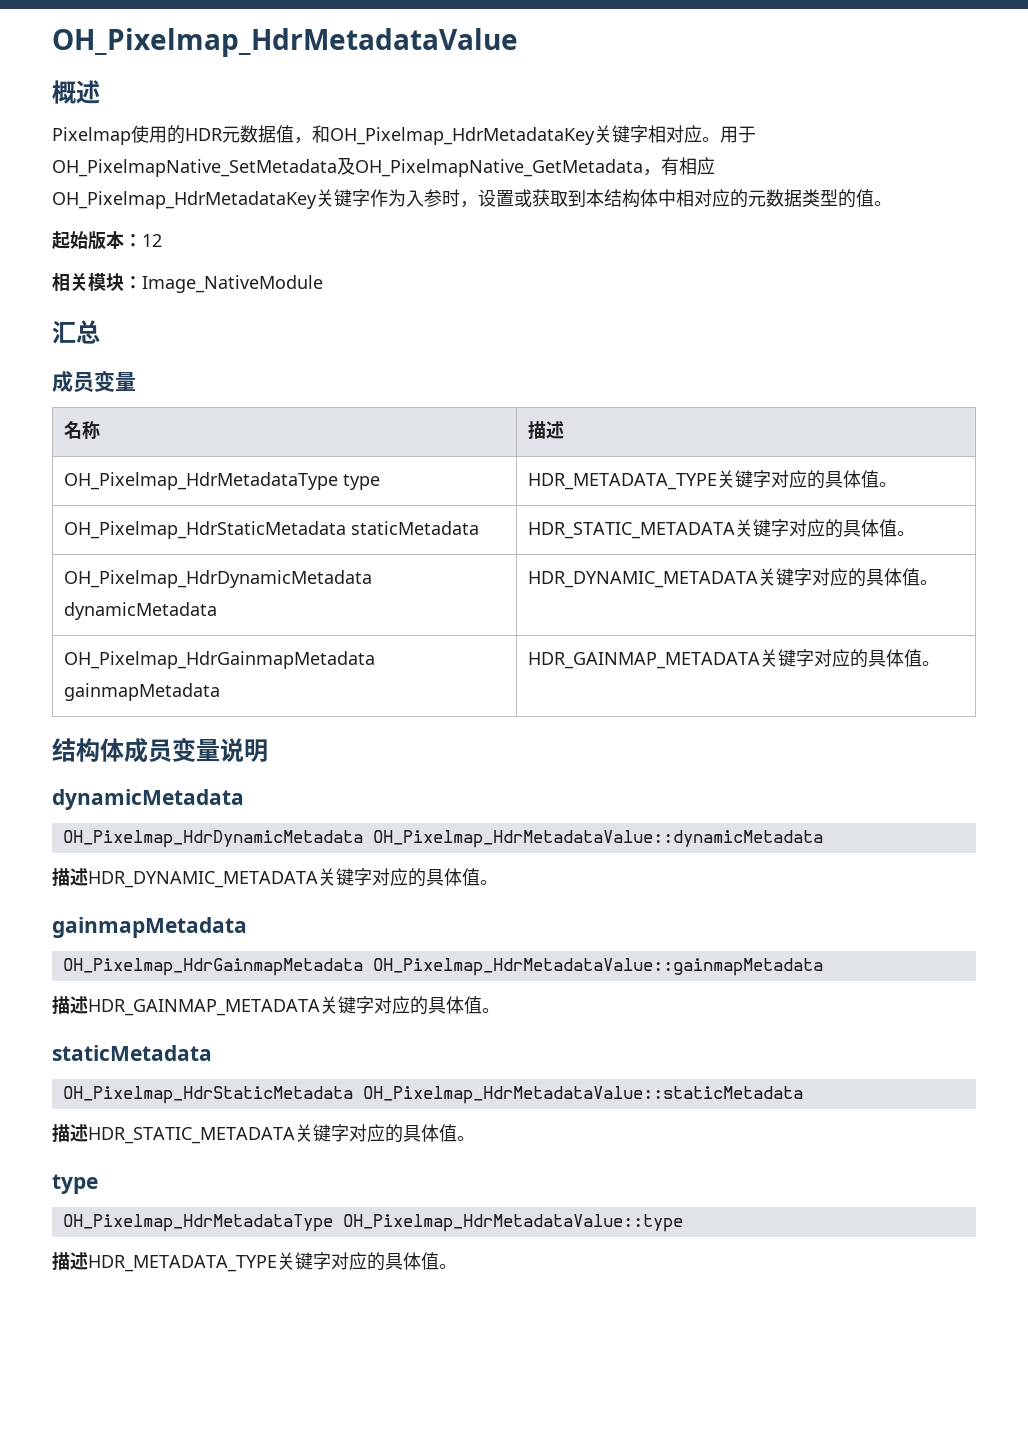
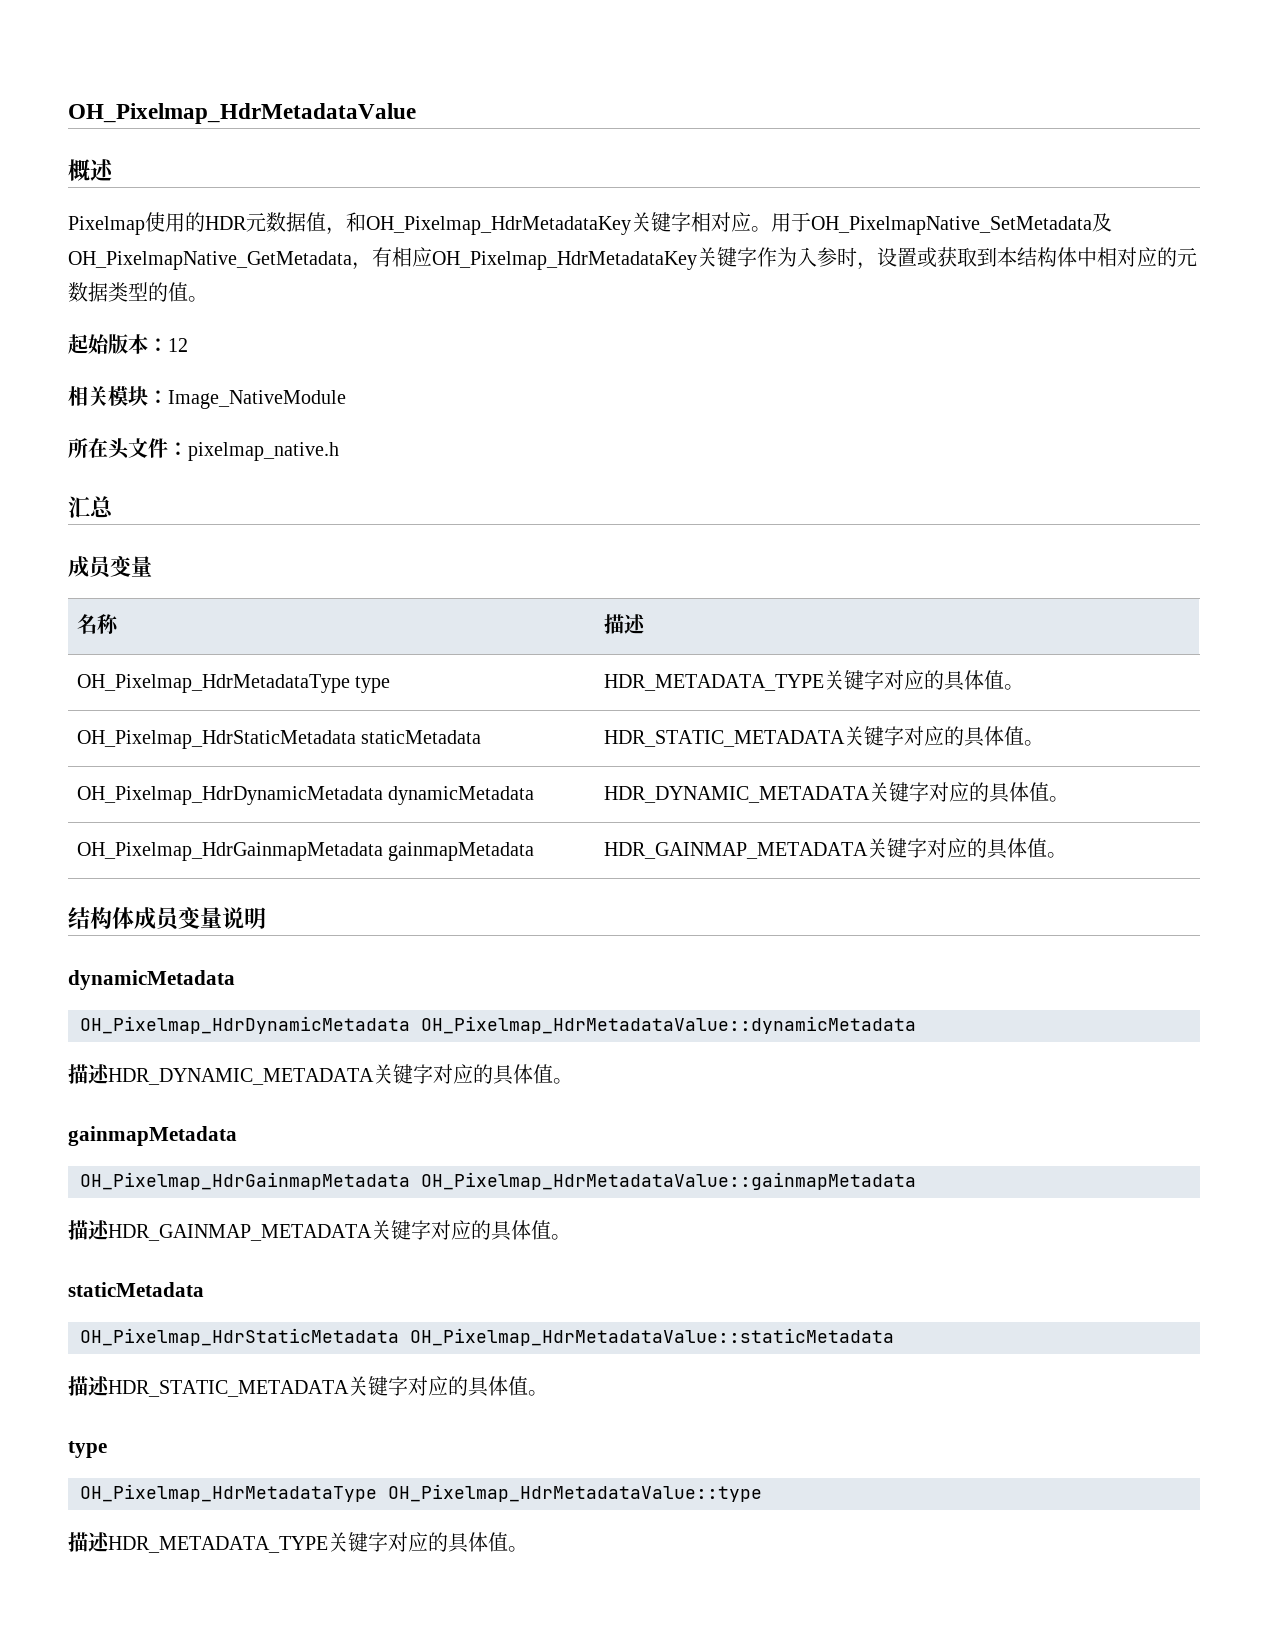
+ 所在头文件：pixelmap_native.h

